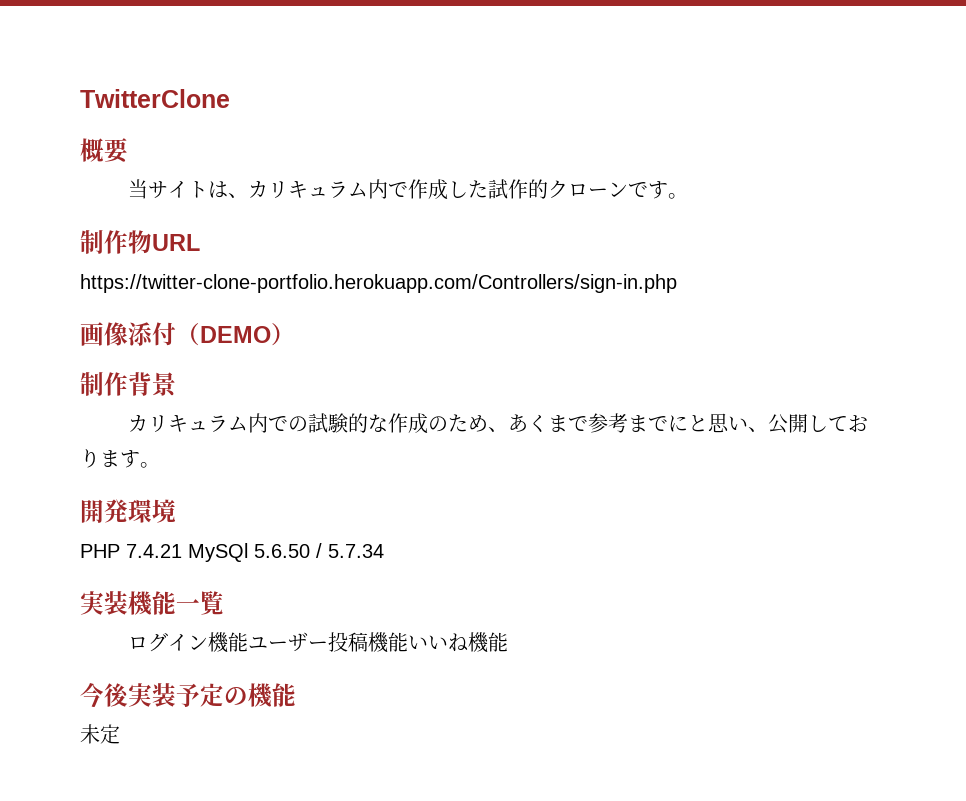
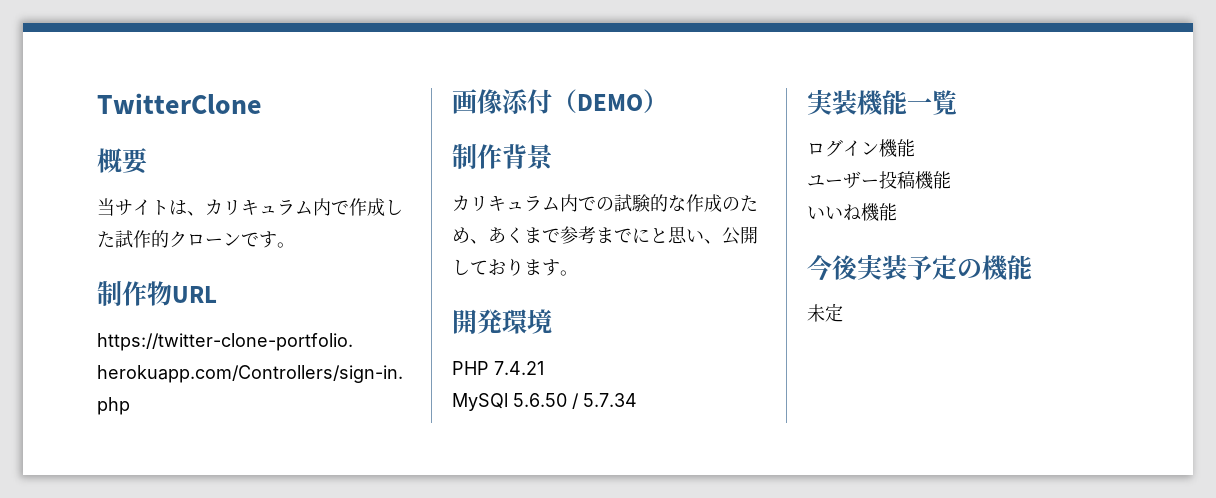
- PHP 7.4.21 MySQl 5.6.50 / 5.7.34
+ PHP 7.4.21
+ MySQl 5.6.50 / 5.7.34
- ログイン機能ユーザー投稿機能いいね機能
+ ログイン機能
+ ユーザー投稿機能
+ いいね機能

